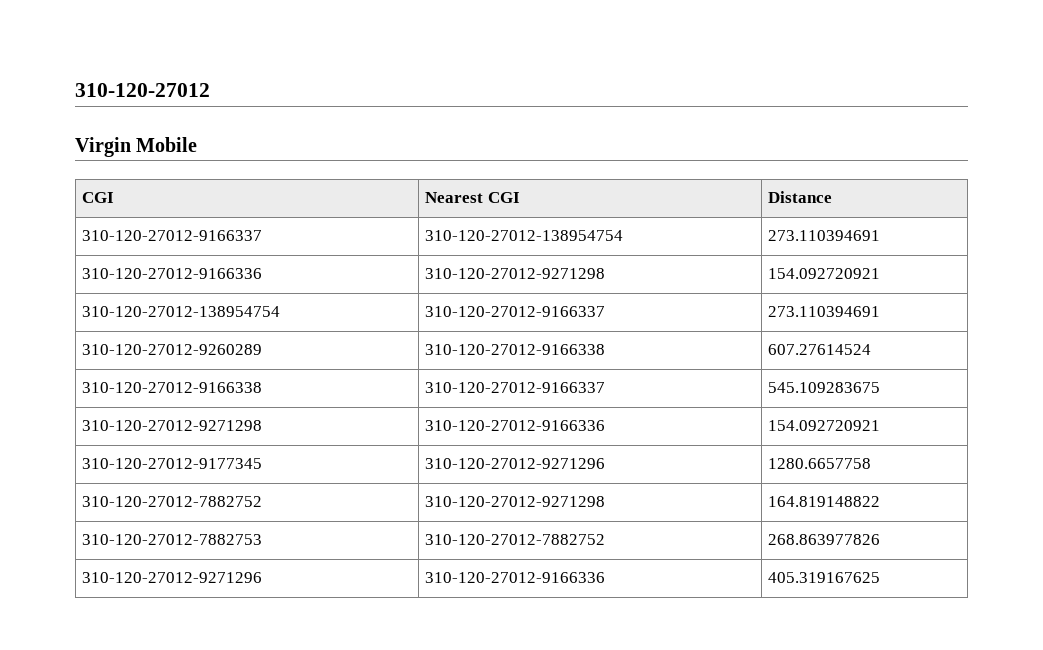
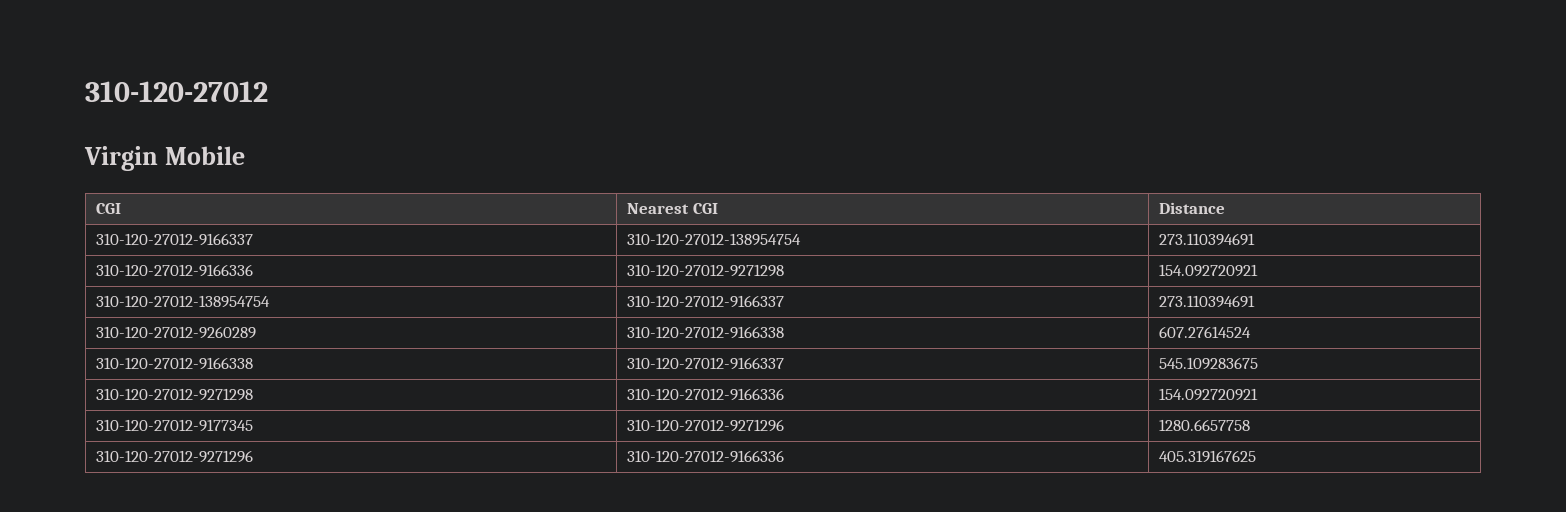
- 310-120-27012-7882752 | 310-120-27012-9271298 | 164.819148822
- 310-120-27012-7882753 | 310-120-27012-7882752 | 268.863977826

